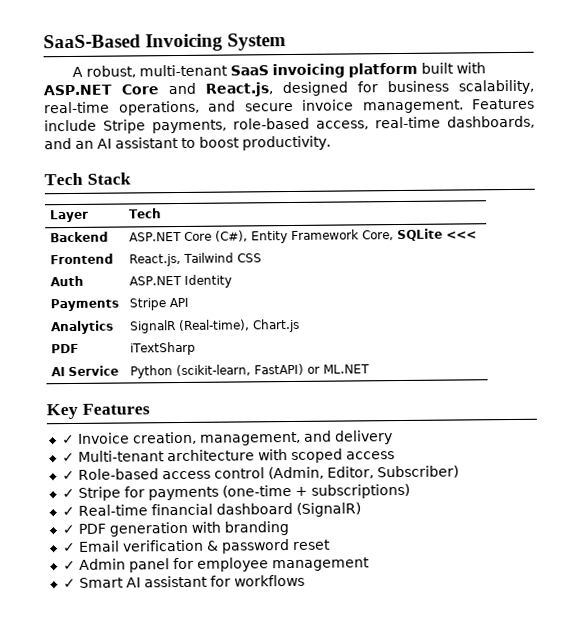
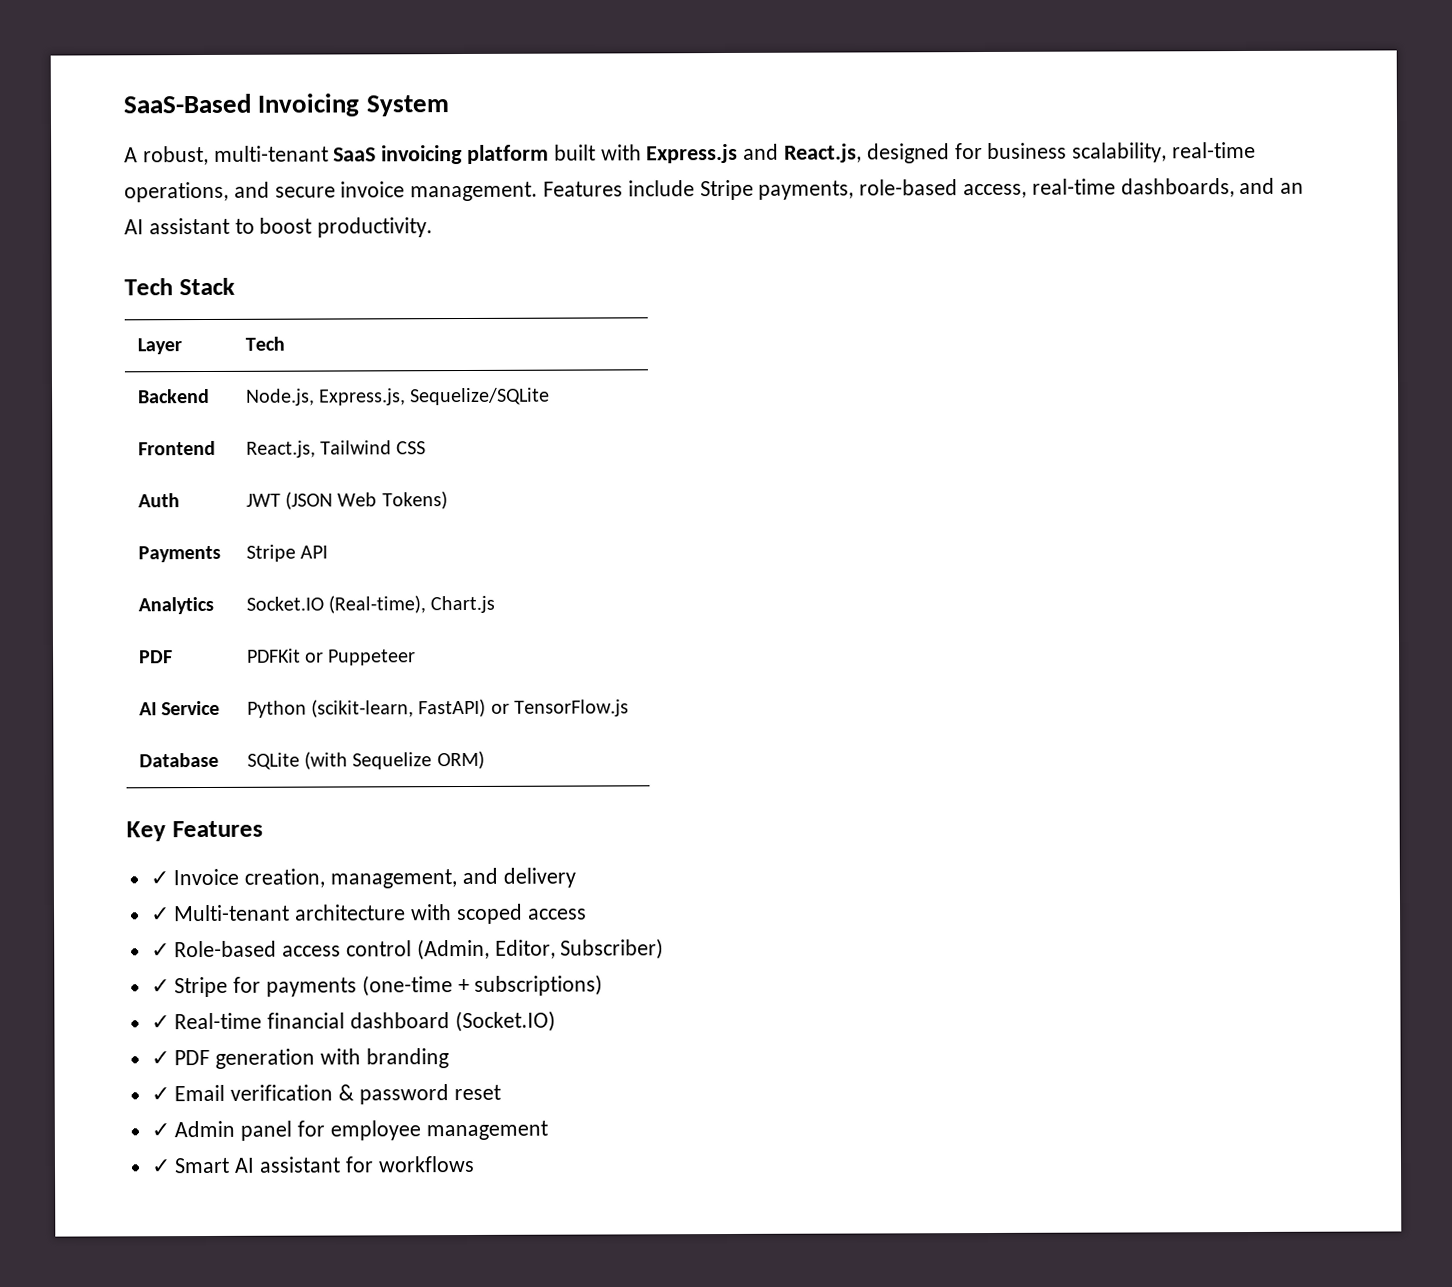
- A robust, multi-tenant SaaS invoicing platform built with ASP.NET Core and React.js, designed for business scalability, real-time operations, and secure invoice management.
+ A robust, multi-tenant SaaS invoicing platform built with Express.js and React.js, designed for business scalability, real-time operations, and secure invoice management.
- Backend | ASP.NET Core (C#), Entity Framework Core, SQLite <<<
+ Backend | Node.js, Express.js, Sequelize/SQLite
- Auth | ASP.NET Identity
+ Auth | JWT (JSON Web Tokens)
- Analytics | SignalR (Real-time), Chart.js
+ Analytics | Socket.IO (Real-time), Chart.js
- PDF | iTextSharp
+ PDF | PDFKit or Puppeteer
- AI Service | Python (scikit-learn, FastAPI) or ML.NET
+ AI Service | Python (scikit-learn, FastAPI) or TensorFlow.js
+ Database | SQLite (with Sequelize ORM)
- ✓ Real-time financial dashboard (SignalR)
+ ✓ Real-time financial dashboard (Socket.IO)

